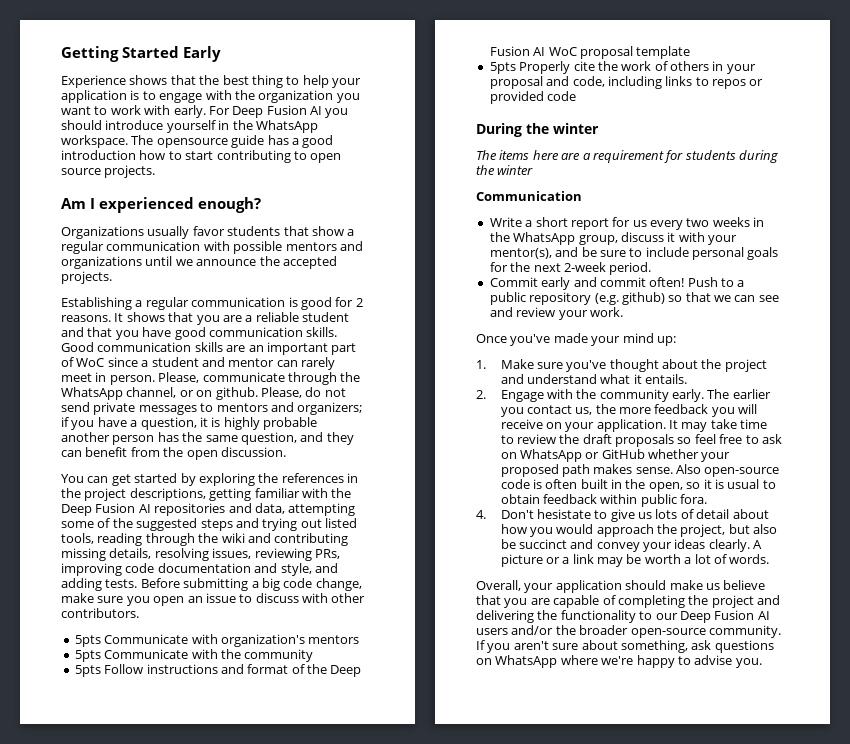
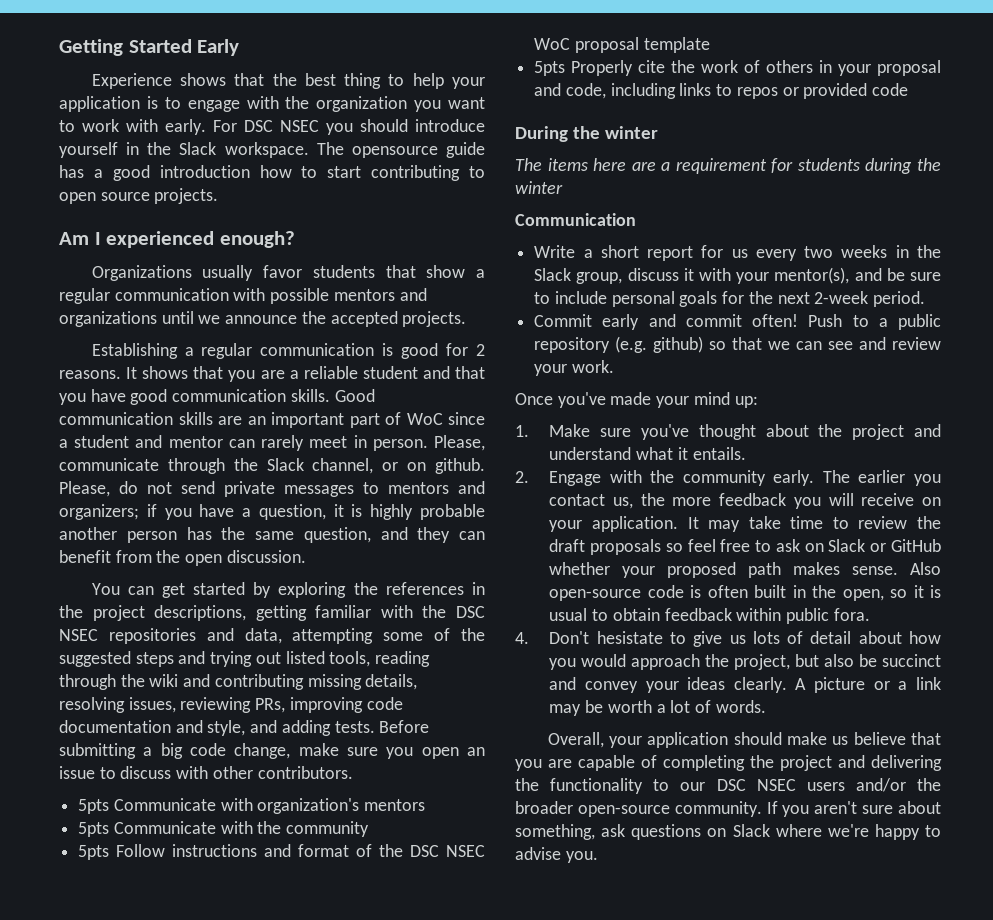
- For Deep Fusion AI you should introduce yourself in the WhatsApp workspace.
+ For DSC NSEC you should introduce yourself in the Slack workspace.
- Please, communicate through the WhatsApp channel, or on github.
+ Please, communicate through the Slack channel, or on github.
- You can get started by exploring the references in the project descriptions, getting familiar with the Deep Fusion AI repositories and data, attempting some of the suggested steps and trying out listed tools, reading through the wiki and contributing missing details, resolving issues, reviewing PRs, improving code documentation and style, and adding tests.
+ You can get started by exploring the references in the project descriptions, getting familiar with the DSC NSEC repositories and data, attempting some of the suggested steps and trying out listed tools, reading through the wiki and contributing missing details, resolving issues, reviewing PRs, improving code documentation and style, and adding tests.
- 5pts Follow instructions and format of the Deep Fusion AI WoC proposal template
+ 5pts Follow instructions and format of the DSC NSEC WoC proposal template
- Write a short report for us every two weeks in the WhatsApp group, discuss it with your mentor(s), and be sure to include personal goals for the next 2-week period.
+ Write a short report for us every two weeks in the Slack group, discuss it with your mentor(s), and be sure to include personal goals for the next 2-week period.
- It may take time to review the draft proposals so feel free to ask on WhatsApp or GitHub whether your proposed path makes sense.
+ It may take time to review the draft proposals so feel free to ask on Slack or GitHub whether your proposed path makes sense.
- Overall, your application should make us believe that you are capable of completing the project and delivering the functionality to our Deep Fusion AI users and/or the broader open-source community.
+ Overall, your application should make us believe that you are capable of completing the project and delivering the functionality to our DSC NSEC users and/or the broader open-source community.
- If you aren't sure about something, ask questions on WhatsApp where we're happy to advise you.
+ If you aren't sure about something, ask questions on Slack where we're happy to advise you.

